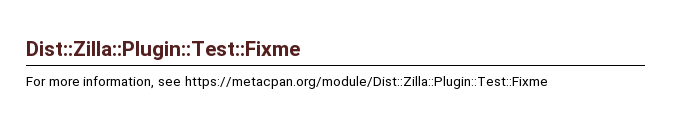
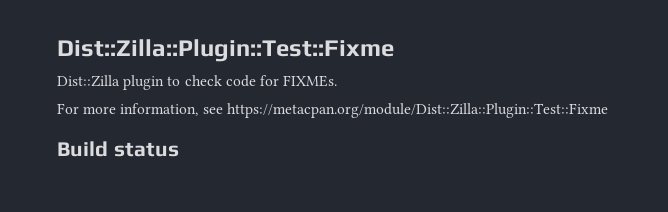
+ Dist::Zilla plugin to check code for FIXMEs.
+ Build status

